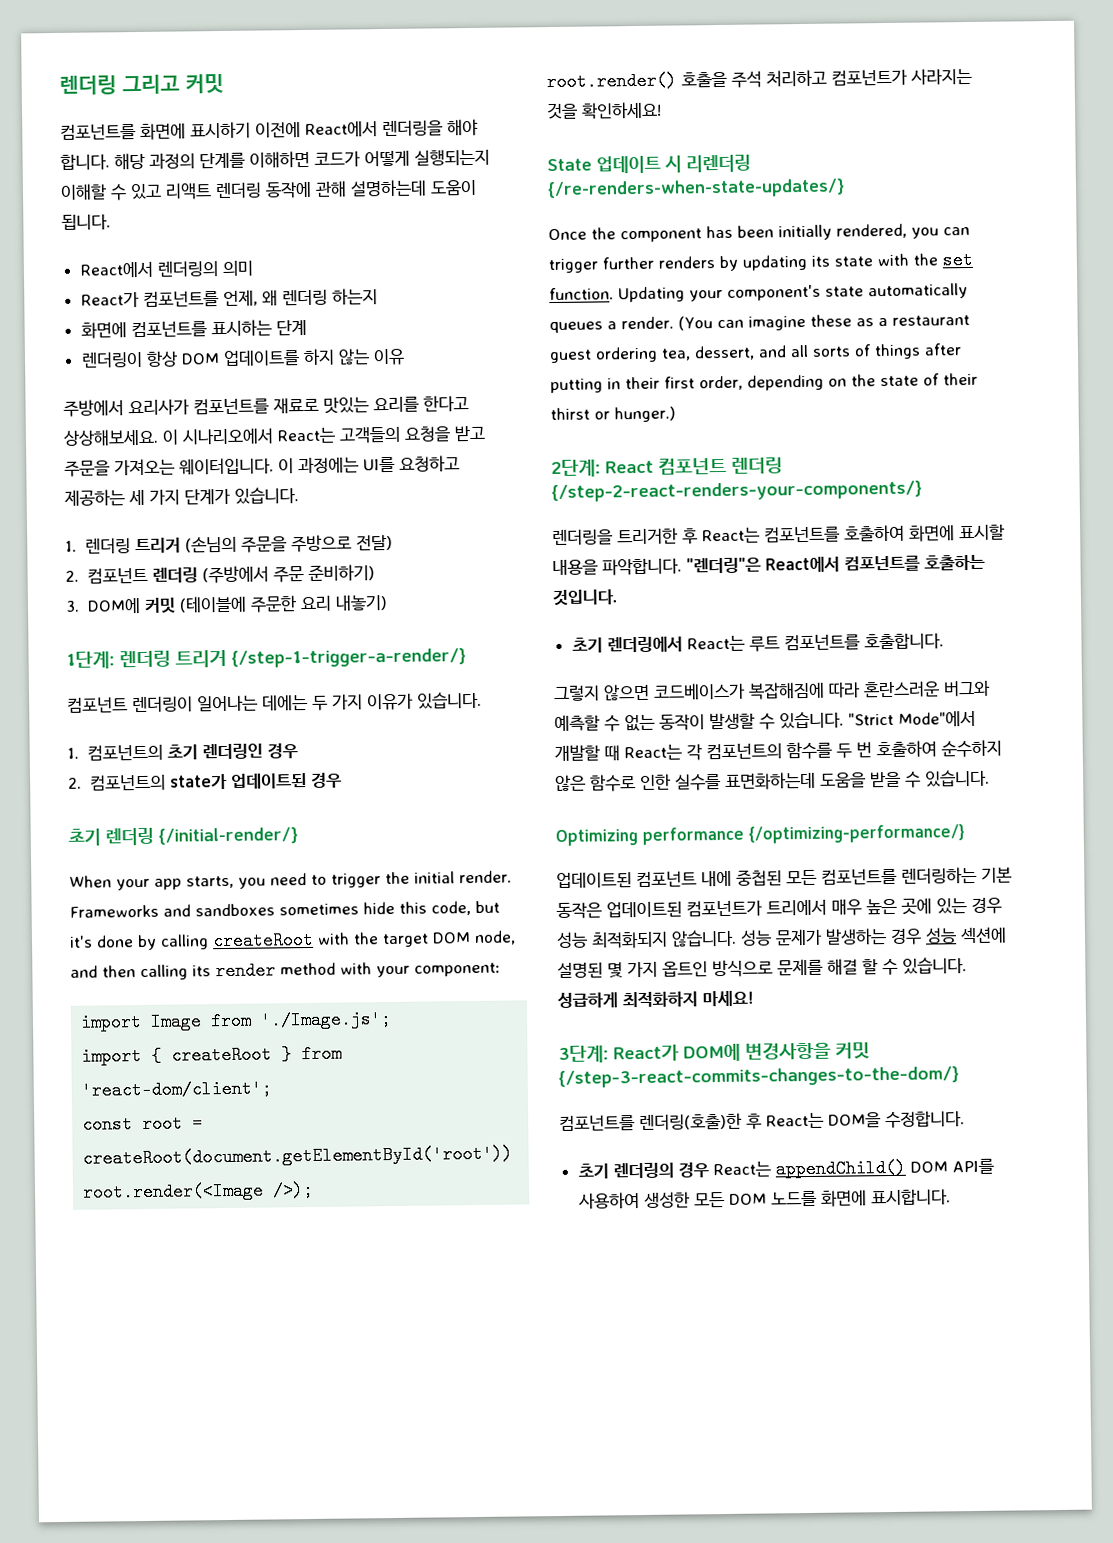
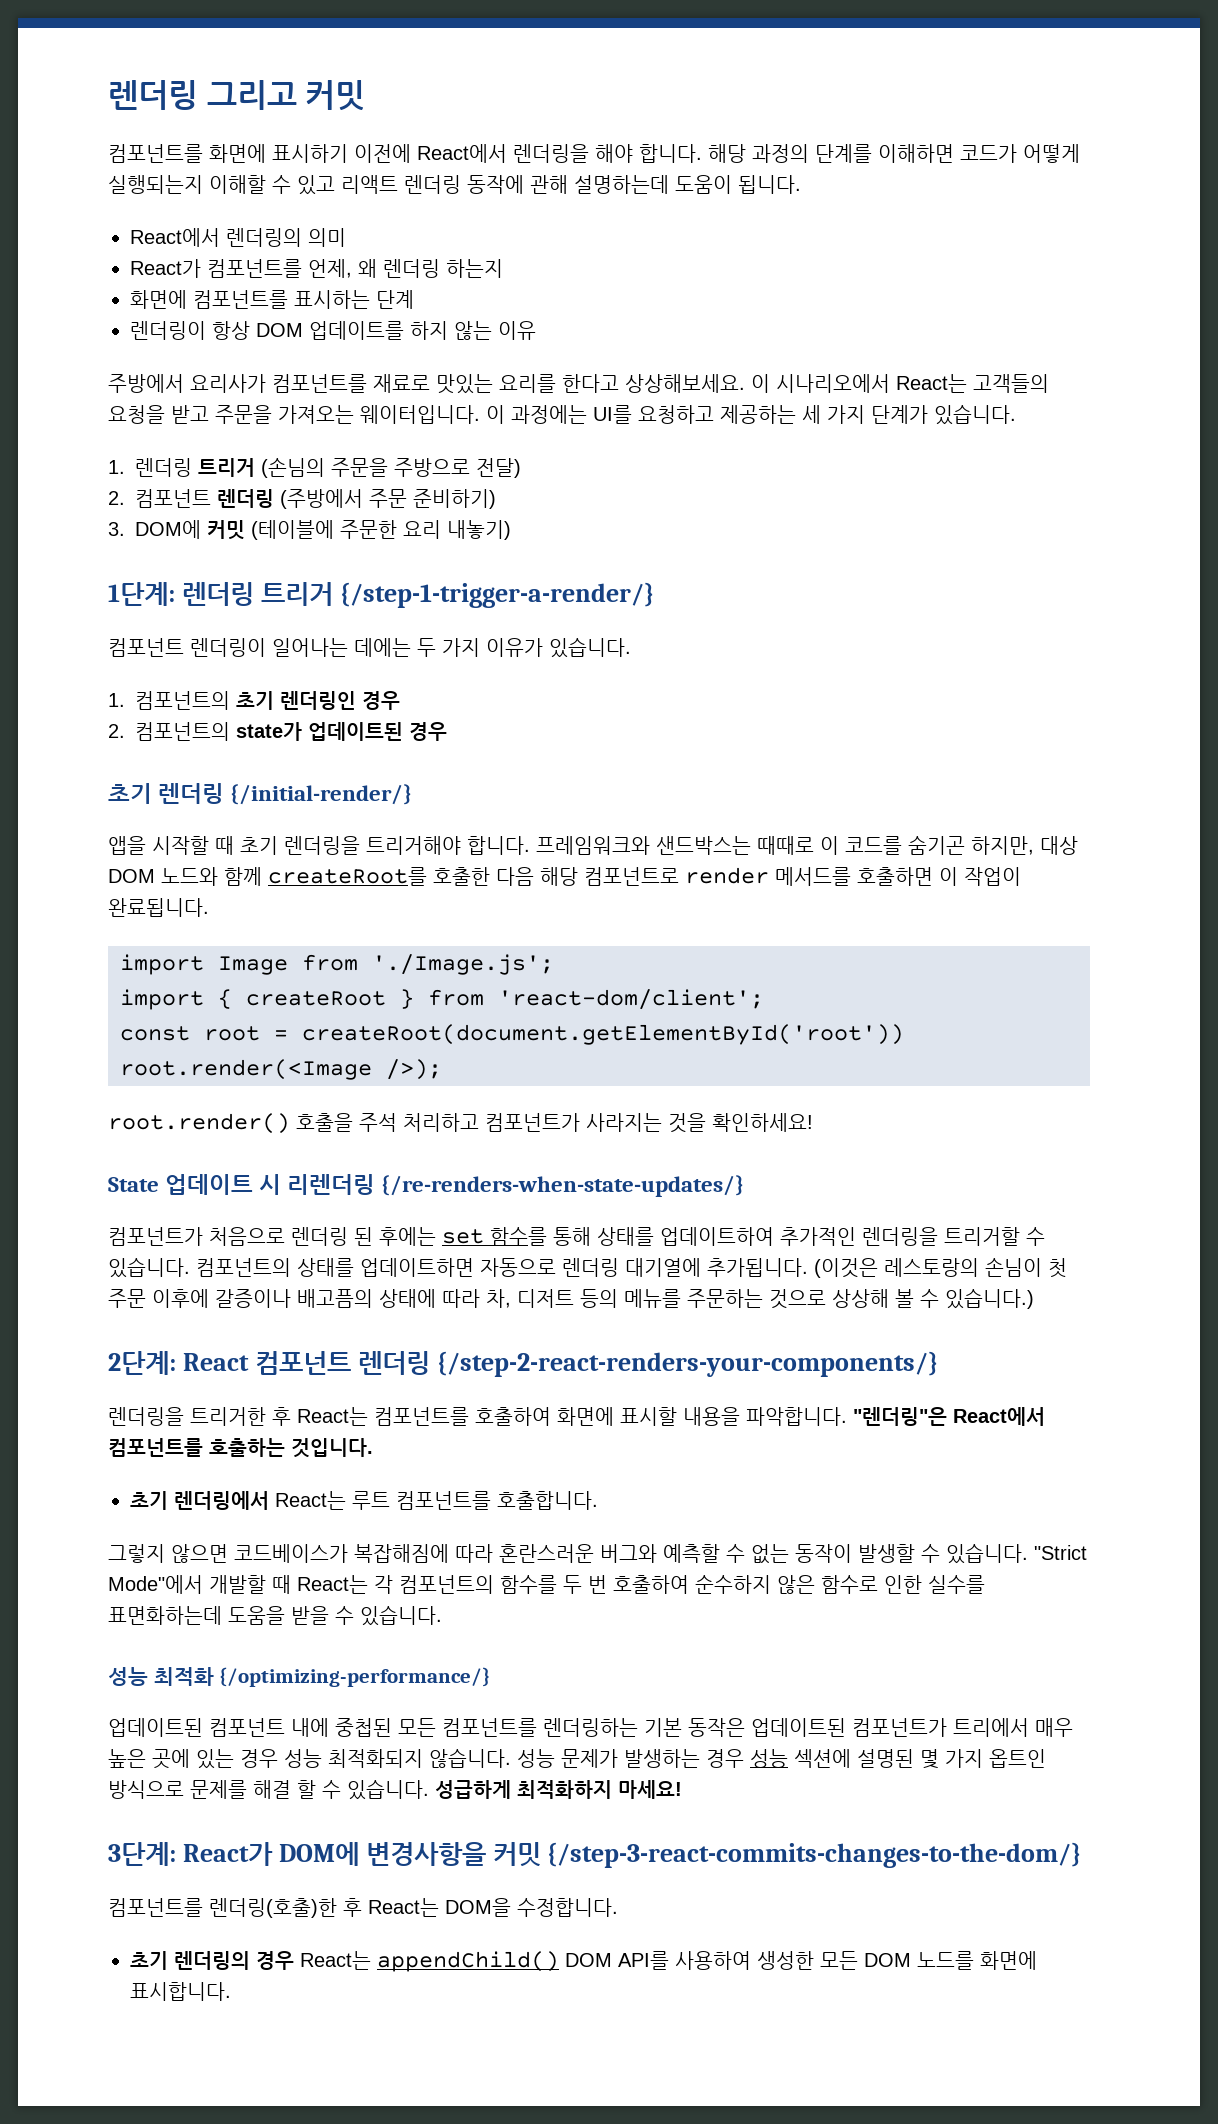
- When your app starts, you need to trigger the initial render. Frameworks and sandboxes sometimes hide this code, but it's done by calling createRoot with the target DOM node, and then calling its render method with your component:
+ 앱을 시작할 때 초기 렌더링을 트리거해야 합니다. 프레임워크와 샌드박스는 때때로 이 코드를 숨기곤 하지만, 대상 DOM 노드와 함께 createRoot를 호출한 다음 해당 컴포넌트로 render 메서드를 호출하면 이 작업이 완료됩니다.
- Once the component has been initially rendered, you can trigger further renders by updating its state with the set function. Updating your component's state automatically queues a render. (You can imagine these as a restaurant guest ordering tea, dessert, and all sorts of things after putting in their first order, depending on the state of their thirst or hunger.)
+ 컴포넌트가 처음으로 렌더링 된 후에는 set 함수를 통해 상태를 업데이트하여 추가적인 렌더링을 트리거할 수 있습니다. 컴포넌트의 상태를 업데이트하면 자동으로 렌더링 대기열에 추가됩니다. (이것은 레스토랑의 손님이 첫 주문 이후에 갈증이나 배고픔의 상태에 따라 차, 디저트 등의 메뉴를 주문하는 것으로 상상해 볼 수 있습니다.)
- Optimizing performance {/optimizing-performance/}
+ 성능 최적화 {/optimizing-performance/}

